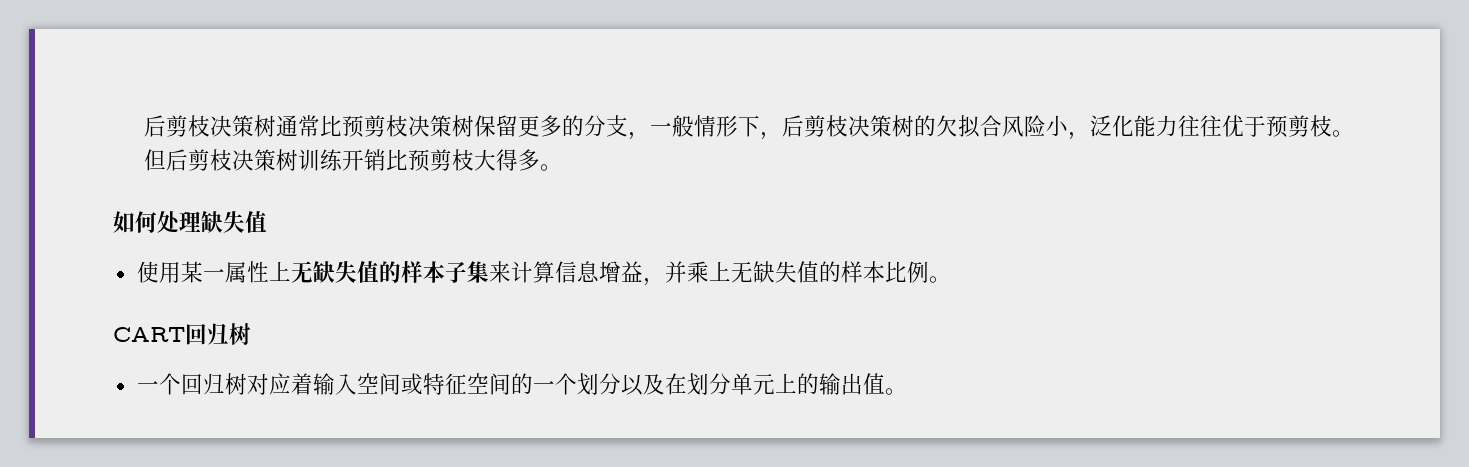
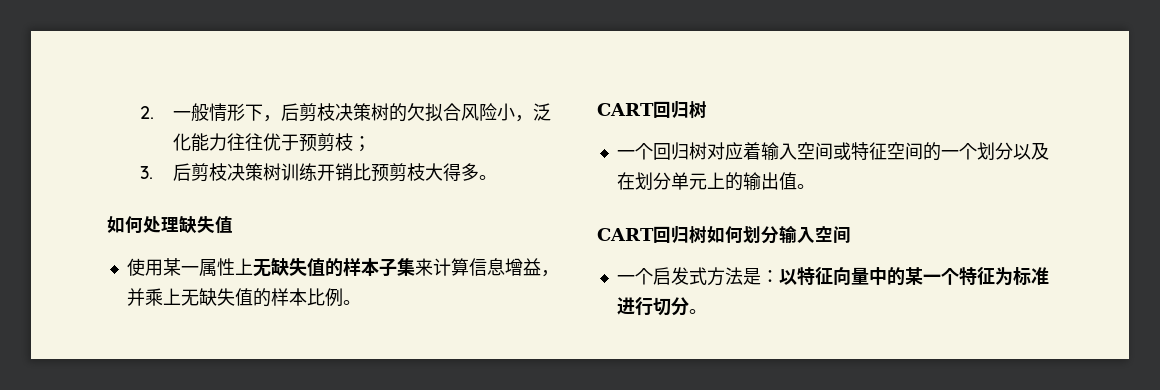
- 后剪枝决策树通常比预剪枝决策树保留更多的分支，一般情形下，后剪枝决策树的欠拟合风险小，泛化能力往往优于预剪枝。但后剪枝决策树训练开销比预剪枝大得多。
+ 2.一般情形下，后剪枝决策树的欠拟合风险小，泛化能力往往优于预剪枝；
+ 3.后剪枝决策树训练开销比预剪枝大得多。
+ CART回归树如何划分输入空间
+ 一个启发式方法是：以特征向量中的某一个特征为标准进行切分。

